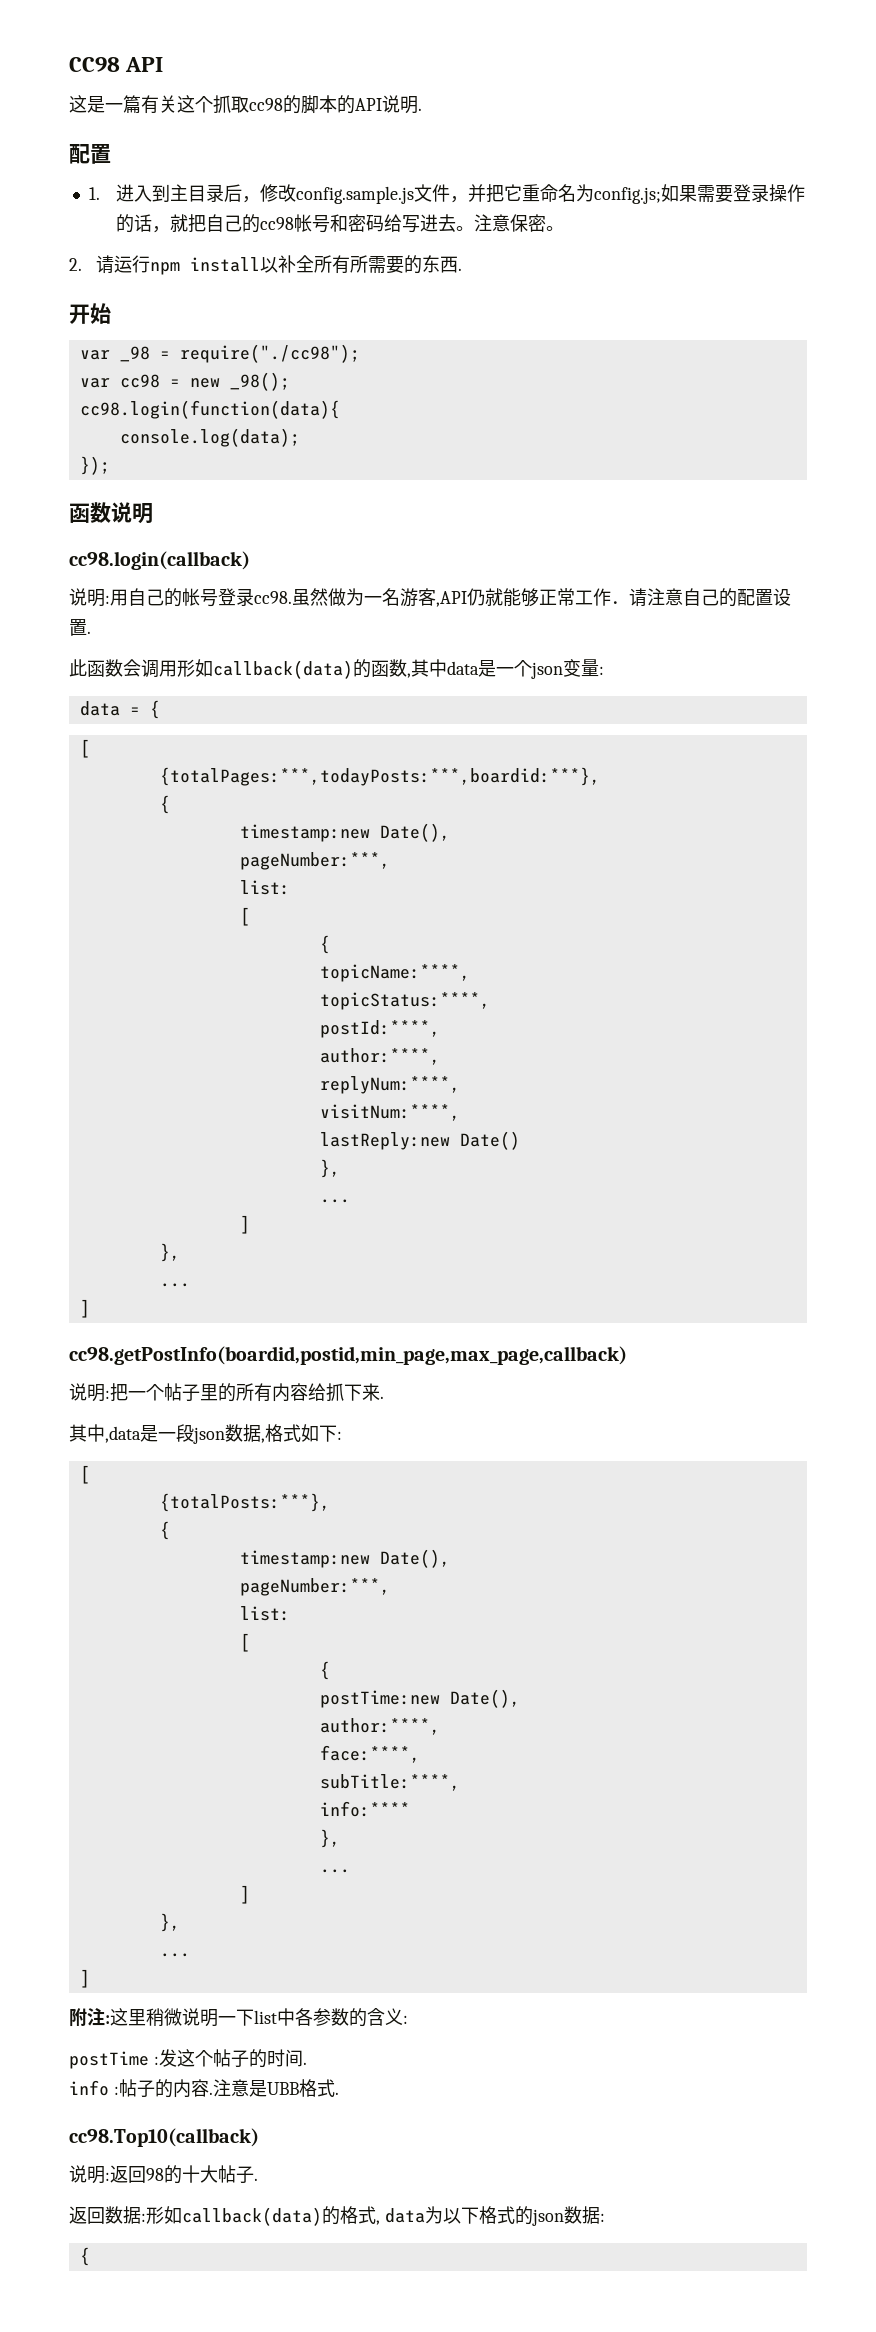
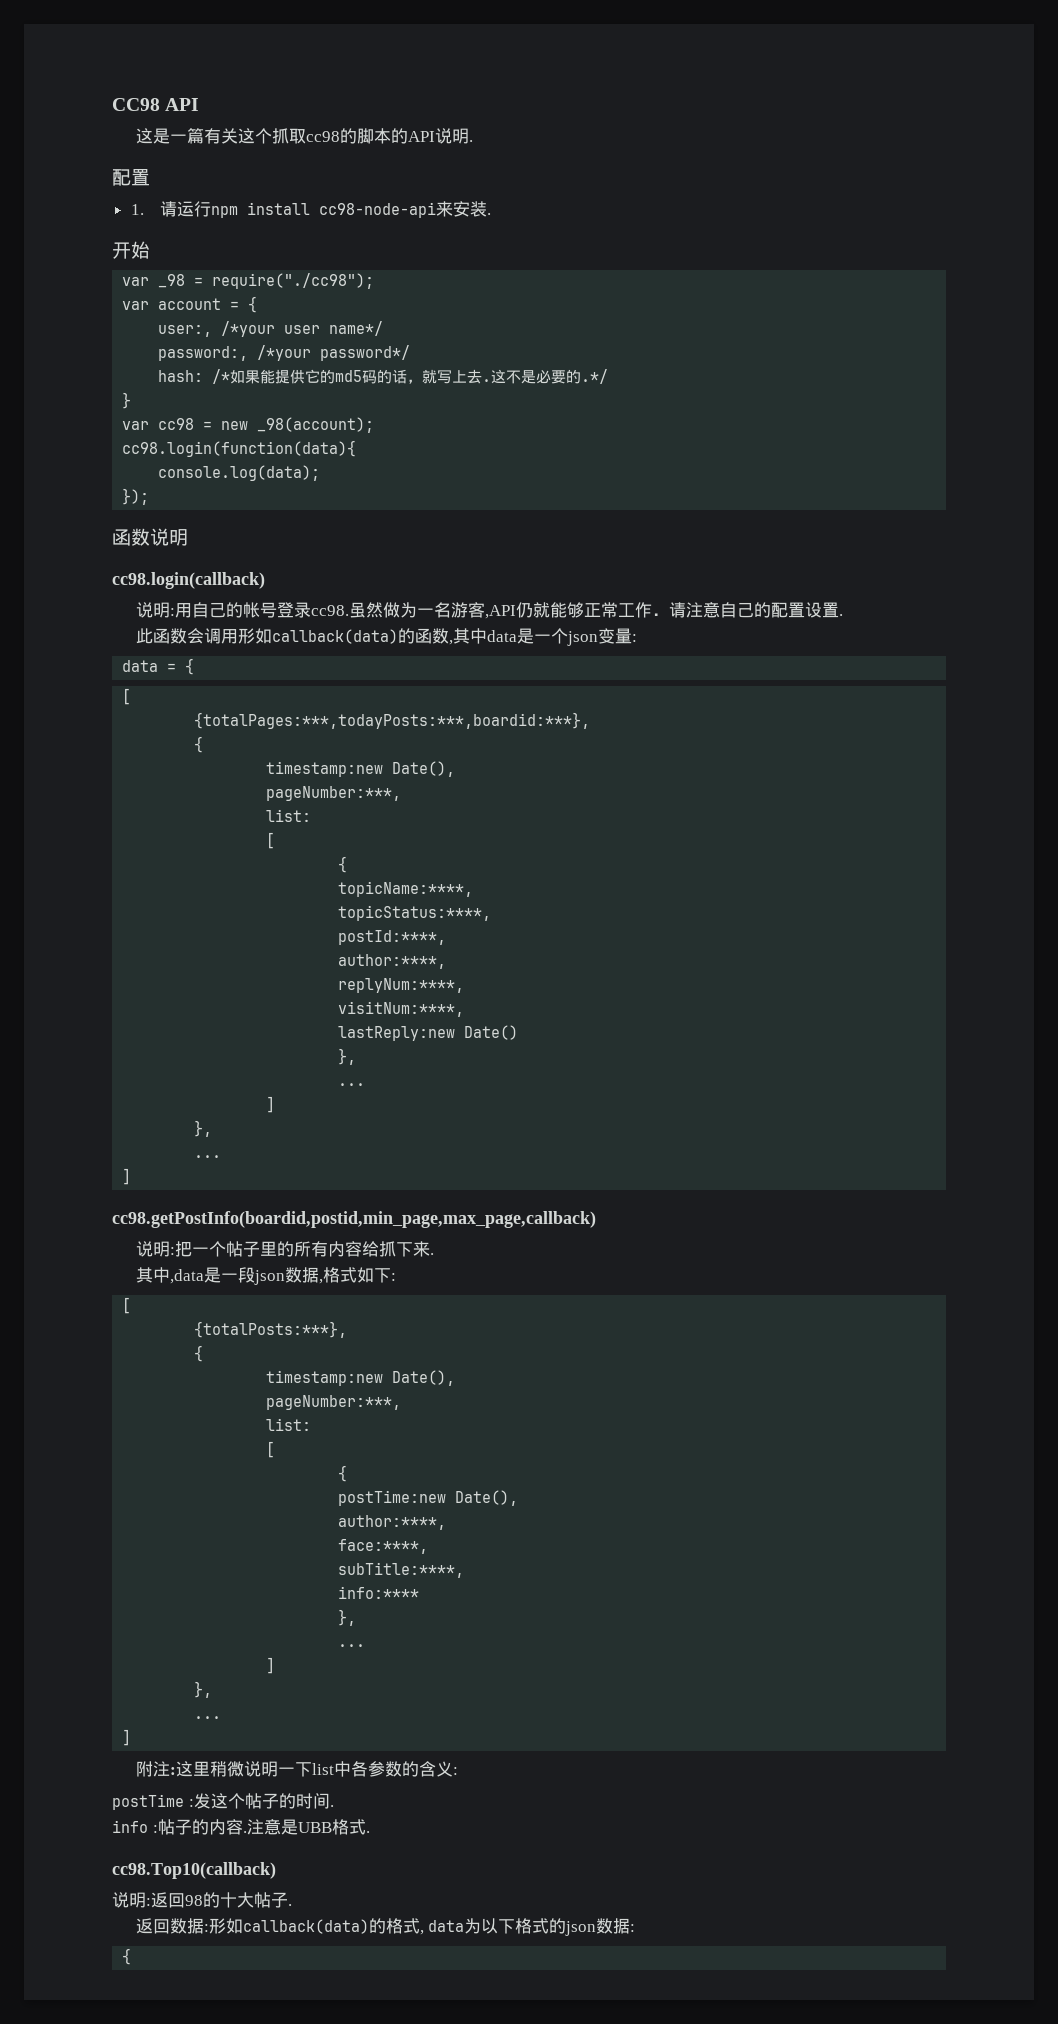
- 1.进入到主目录后，修改config.sample.js文件，并把它重命名为config.js;如果需要登录操作的话，就把自己的cc98帐号和密码给写进去。注意保密。
- 2.请运行npm install以补全所有所需要的东西.
+ 1.请运行npm install cc98-node-api来安装.
+ var account = {
+ user:, /*your user name*/
+ password:, /*your password*/
+ hash: /*如果能提供它的md5码的话，就写上去.这不是必要的.*/
+ }
- var cc98 = new _98();
+ var cc98 = new _98(account);

